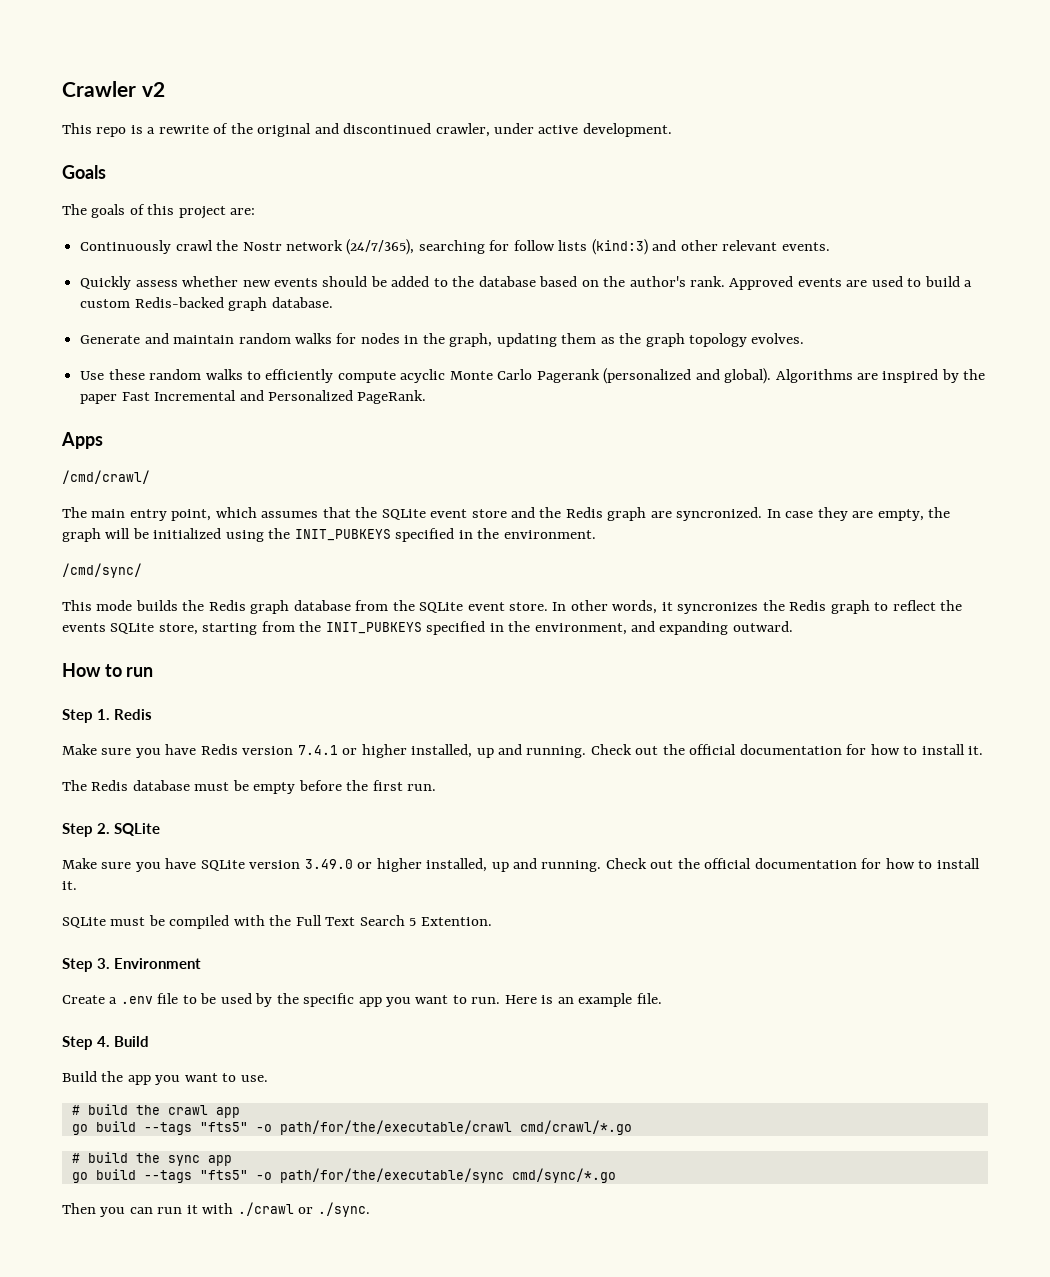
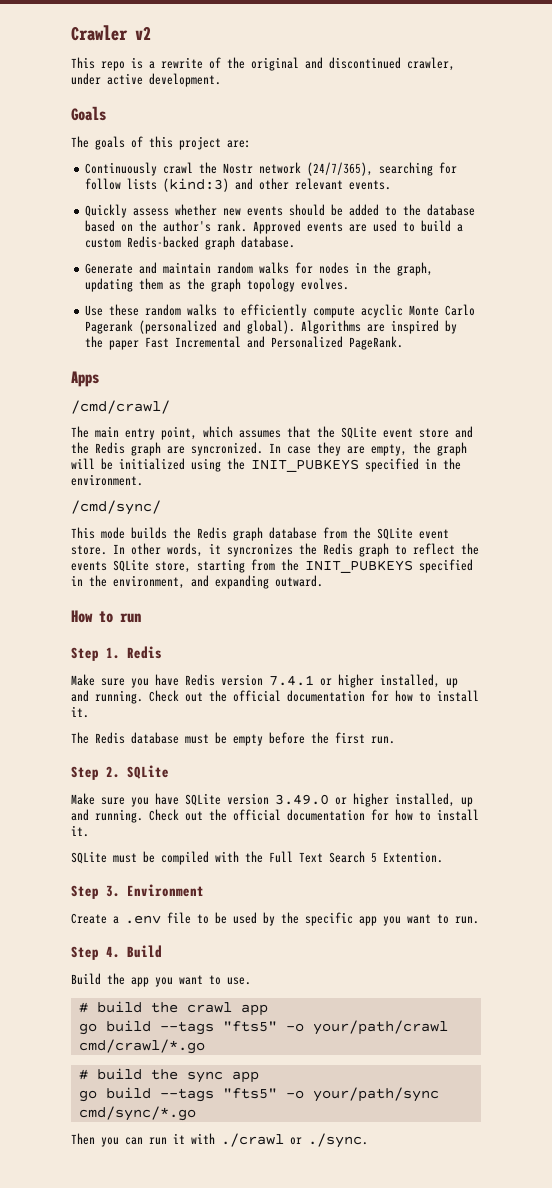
- Here is an example file.
- go build --tags "fts5" -o path/for/the/executable/crawl cmd/crawl/*.go
+ go build --tags "fts5" -o your/path/crawl cmd/crawl/*.go
- go build --tags "fts5" -o path/for/the/executable/sync cmd/sync/*.go
+ go build --tags "fts5" -o your/path/sync cmd/sync/*.go

